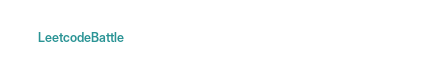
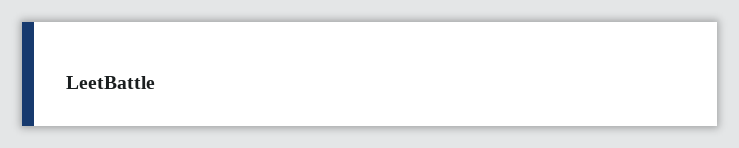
- LeetcodeBattle
+ LeetBattle

